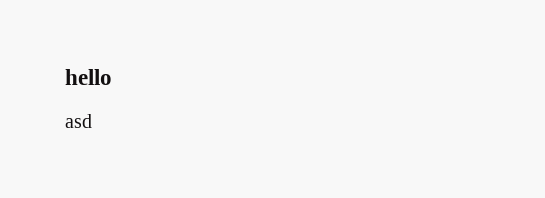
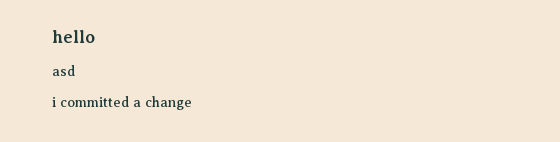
+ i committed a change

